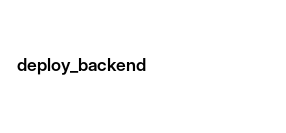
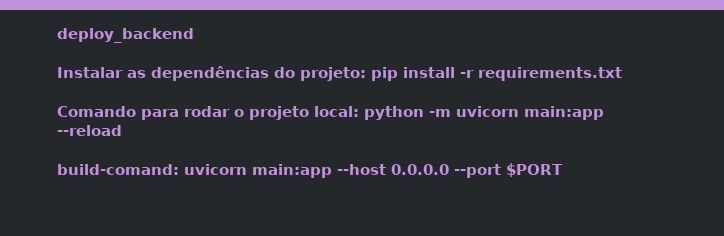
+ Instalar as dependências do projeto: pip install -r requirements.txt
+ Comando para rodar o projeto local: python -m uvicorn main:app --reload
+ build-comand: uvicorn main:app --host 0.0.0.0 --port $PORT

